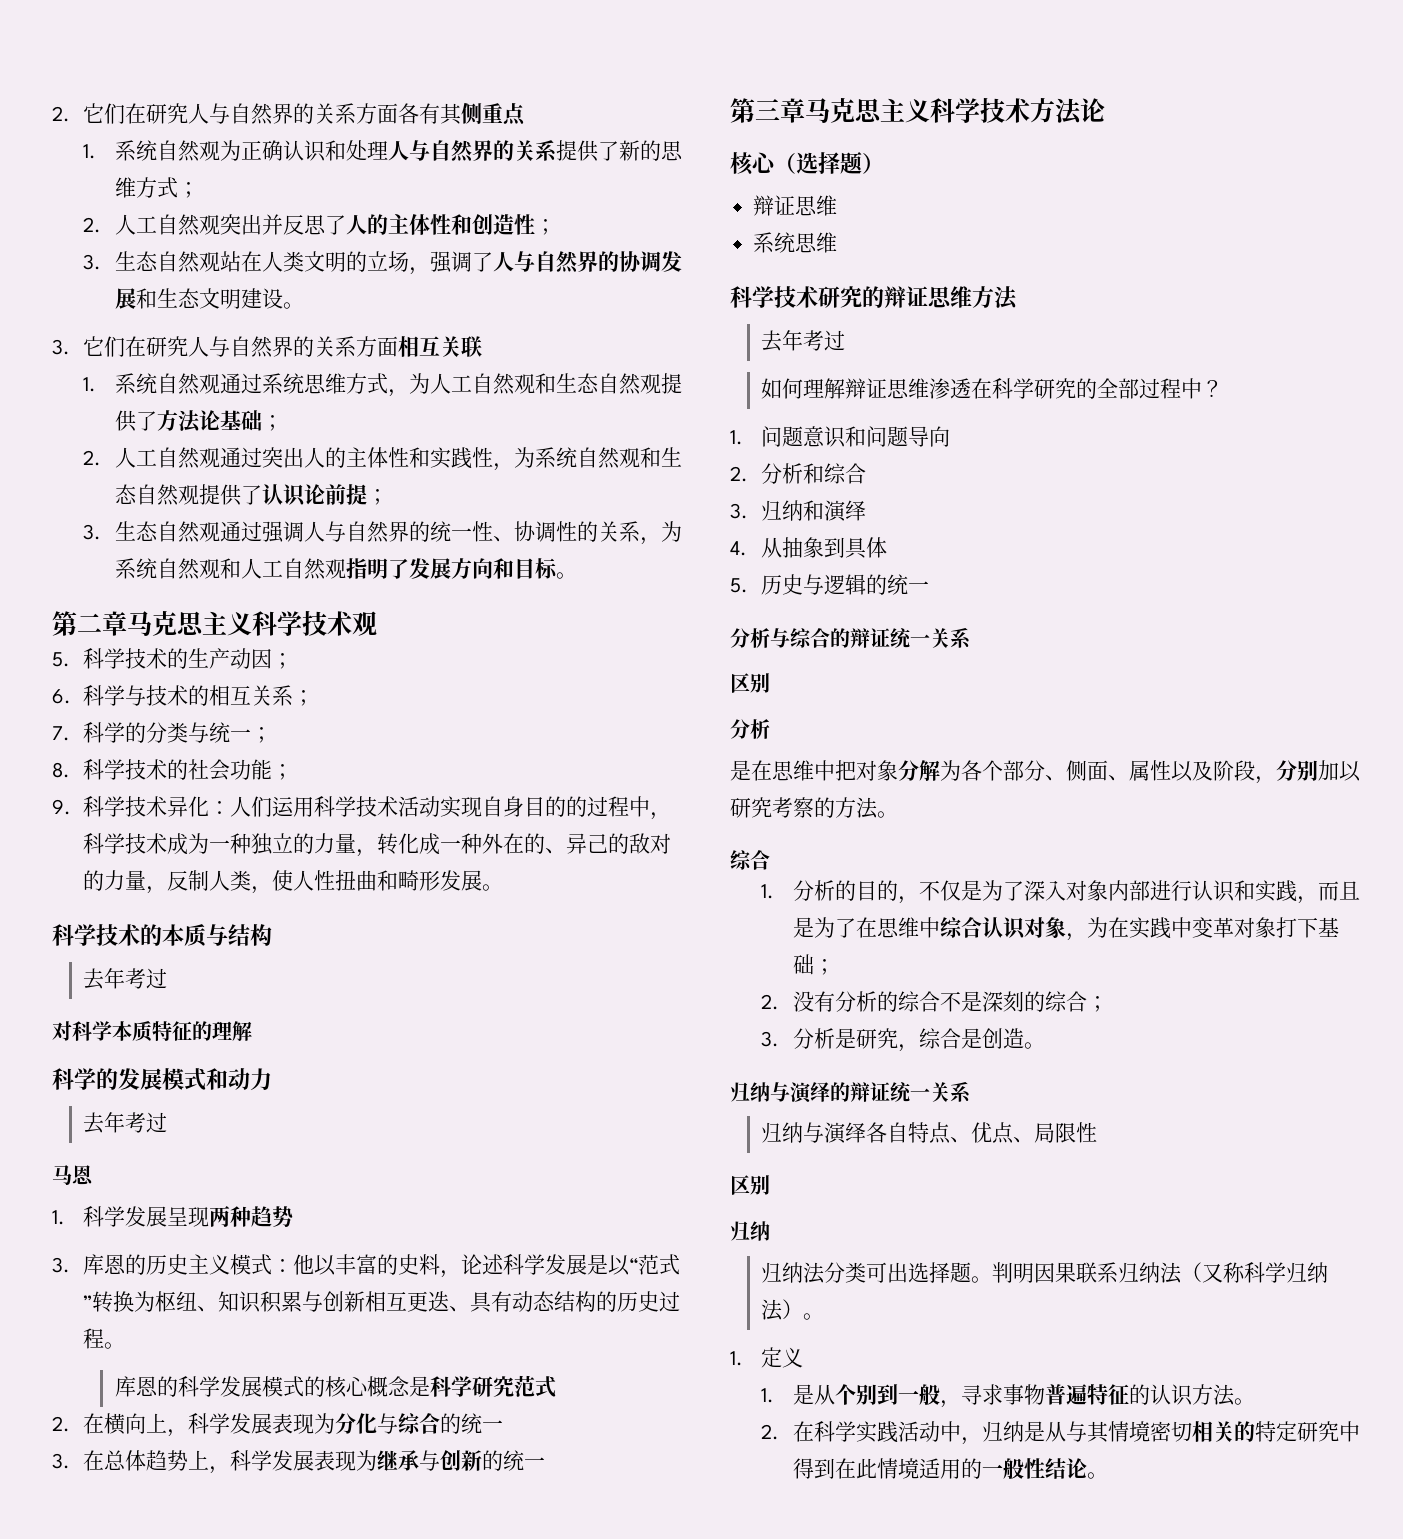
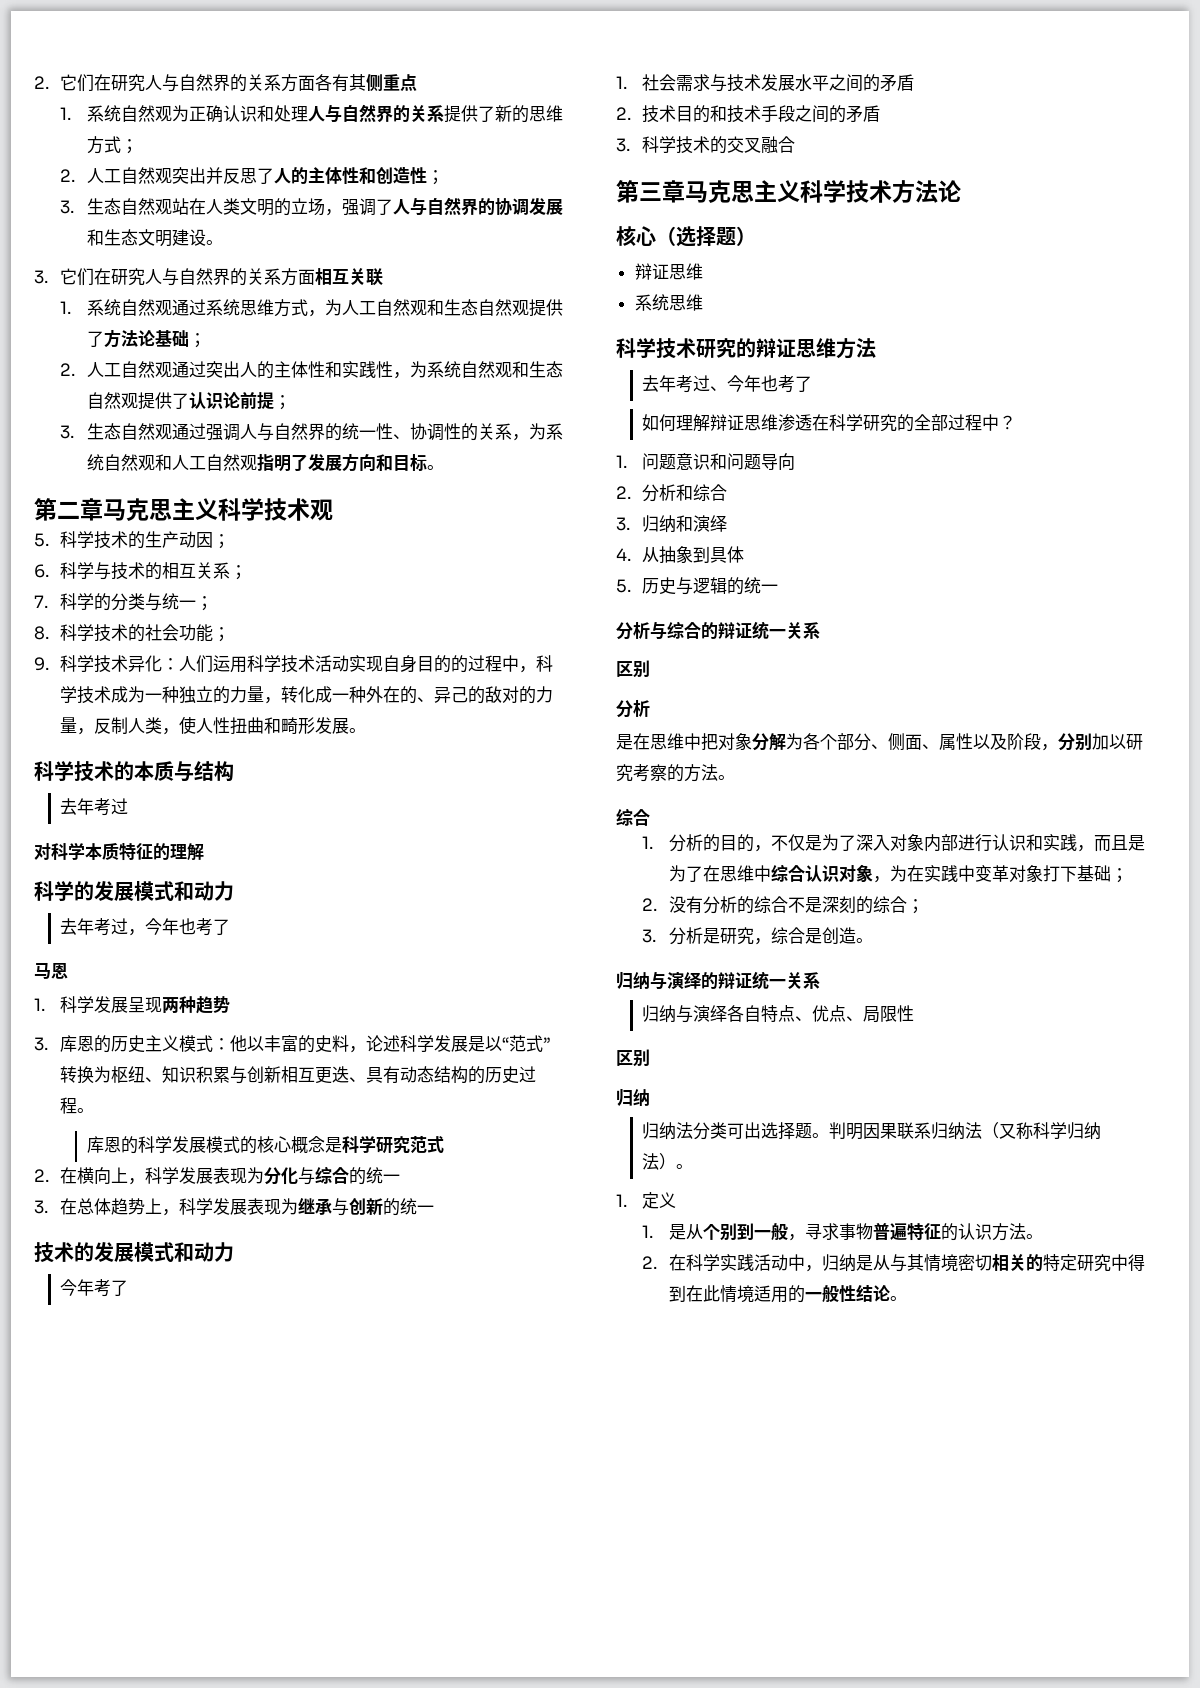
  科学的发展模式和动力
- 去年考过
+ 去年考过，今年也考了
+ 技术的发展模式和动力
+ 今年考了
+ 1.社会需求与技术发展水平之间的矛盾
+ 2.技术目的和技术手段之间的矛盾
+ 3.科学技术的交叉融合
  科学技术研究的辩证思维方法
- 去年考过
+ 去年考过、今年也考了

